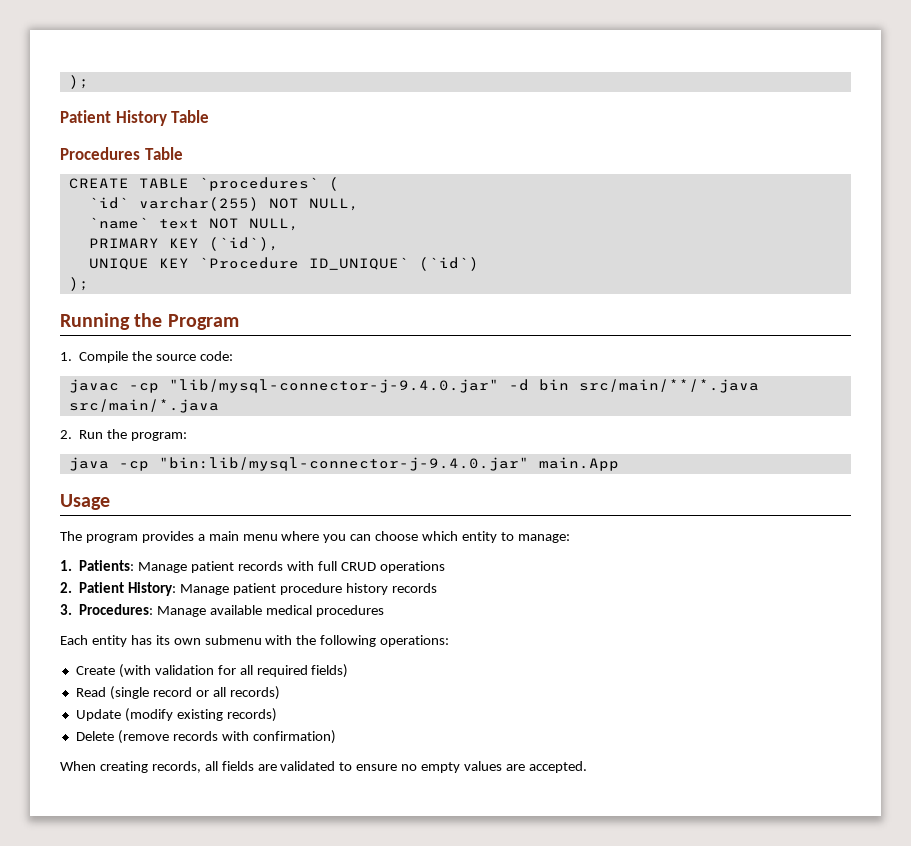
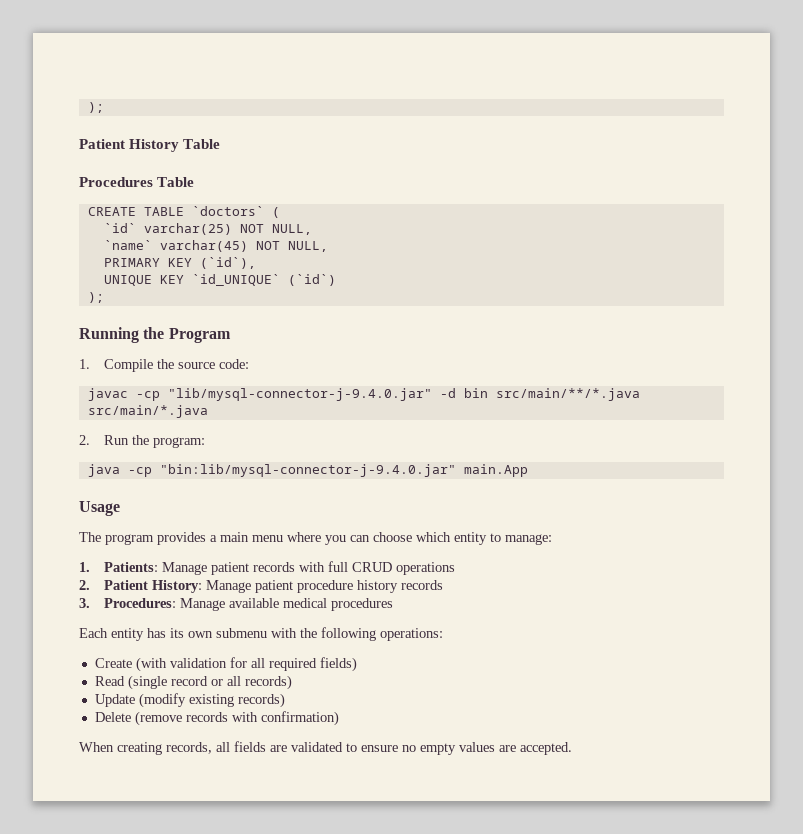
- CREATE TABLE `procedures` (
+ CREATE TABLE `doctors` (
- `id` varchar(255) NOT NULL,
+ `id` varchar(25) NOT NULL,
- `name` text NOT NULL,
+ `name` varchar(45) NOT NULL,
- UNIQUE KEY `Procedure ID_UNIQUE` (`id`)
+ UNIQUE KEY `id_UNIQUE` (`id`)

